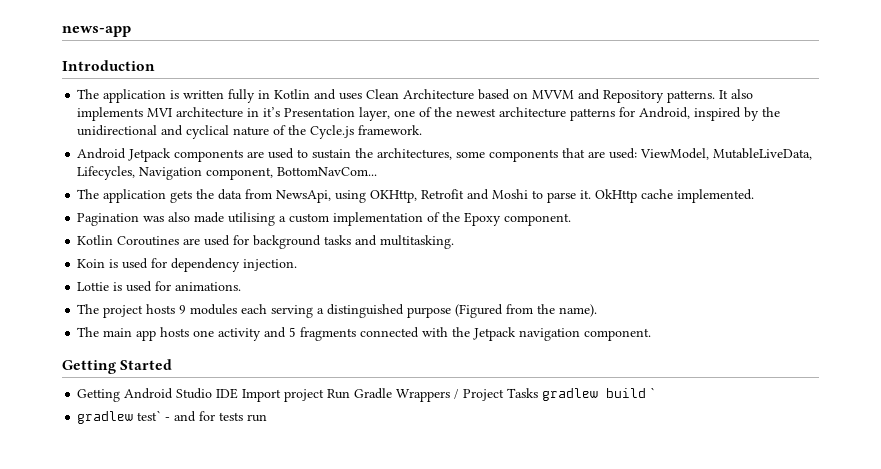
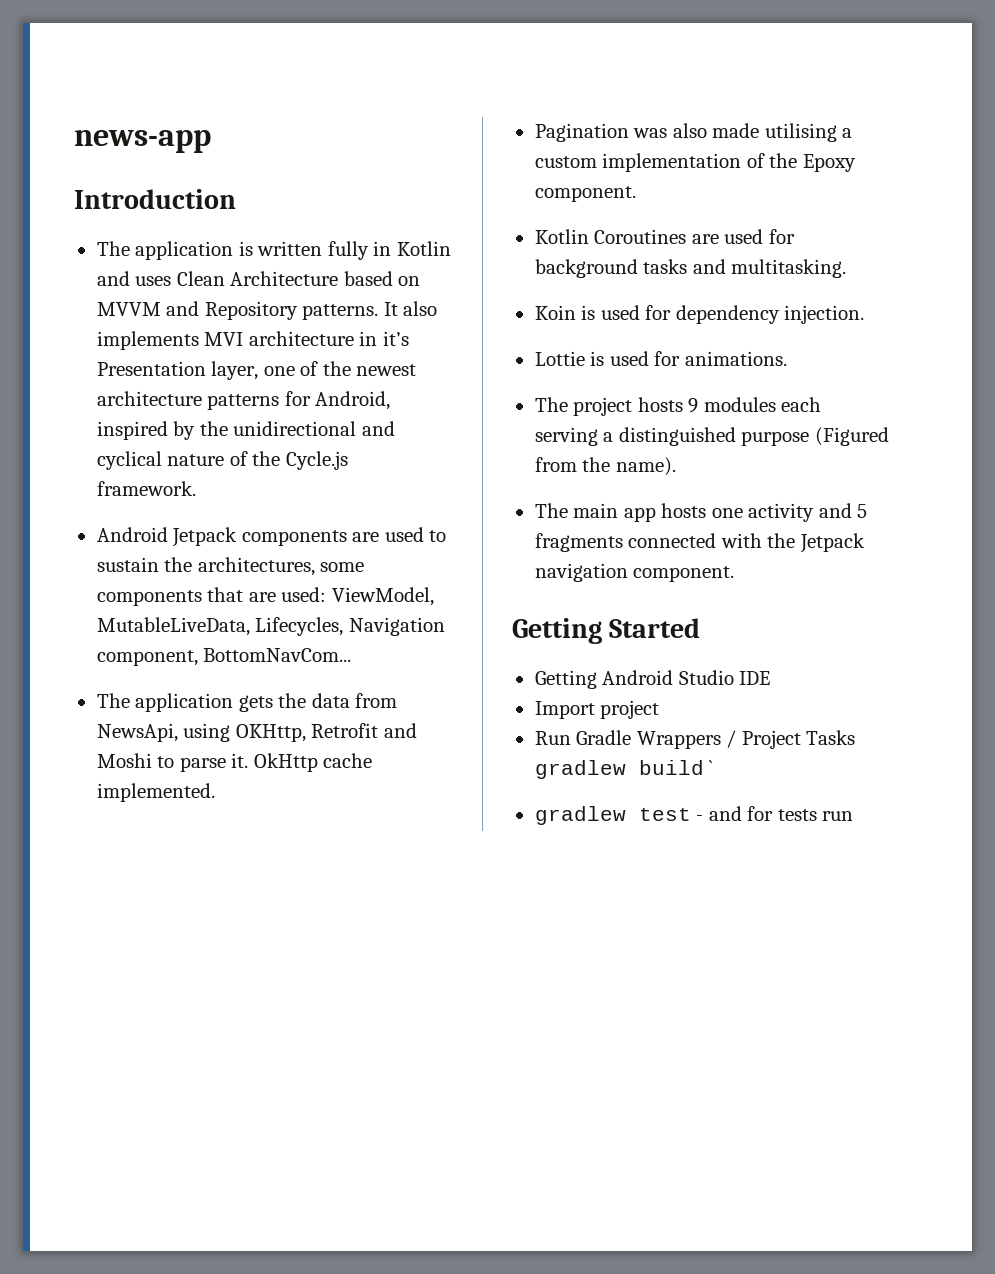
- Getting Android Studio IDE Import project Run Gradle Wrappers / Project Tasks gradlew build `
+ Getting Android Studio IDE
+ Import project
+ Run Gradle Wrappers / Project Tasks gradlew build `
- gradlew test` - and for tests run
+ gradlew test - and for tests run

